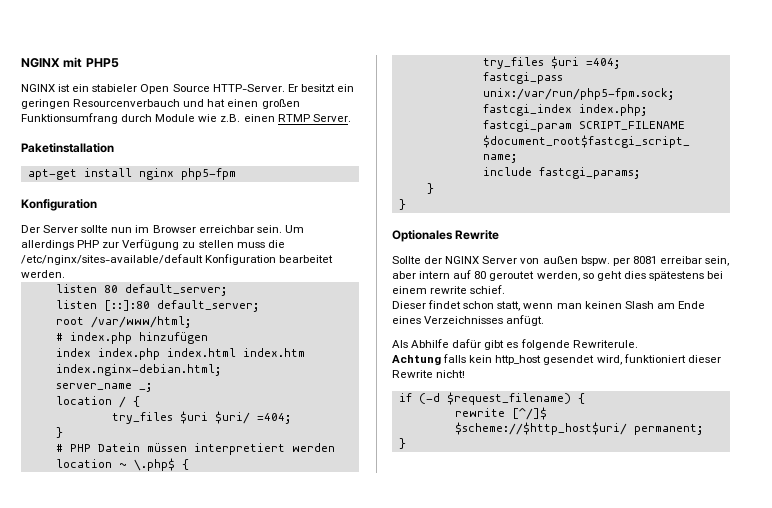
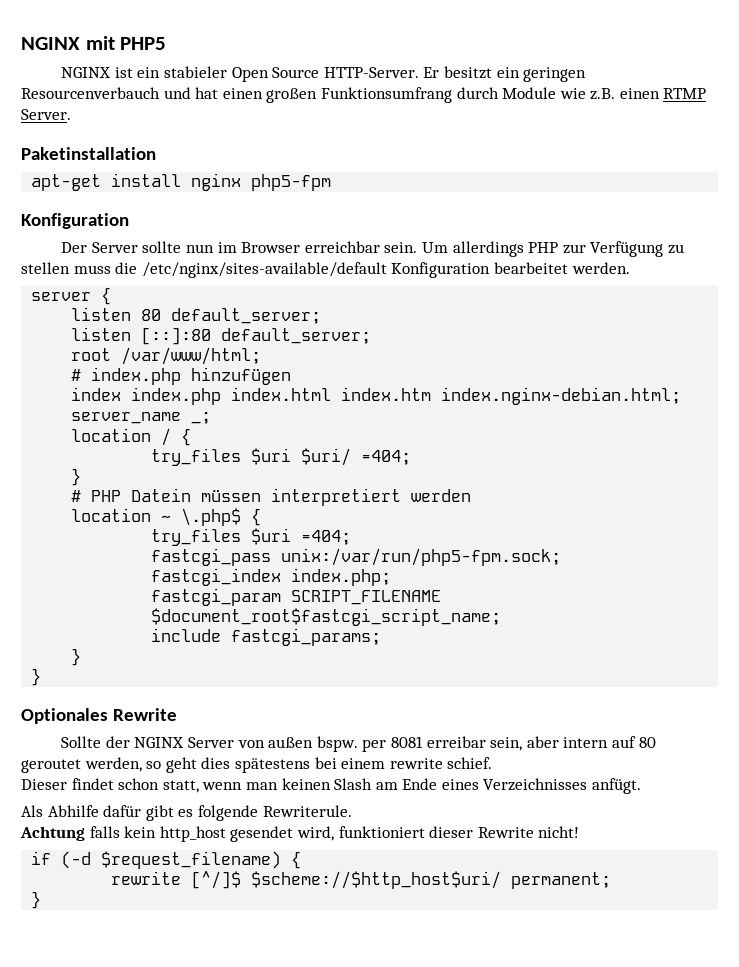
+ server {

